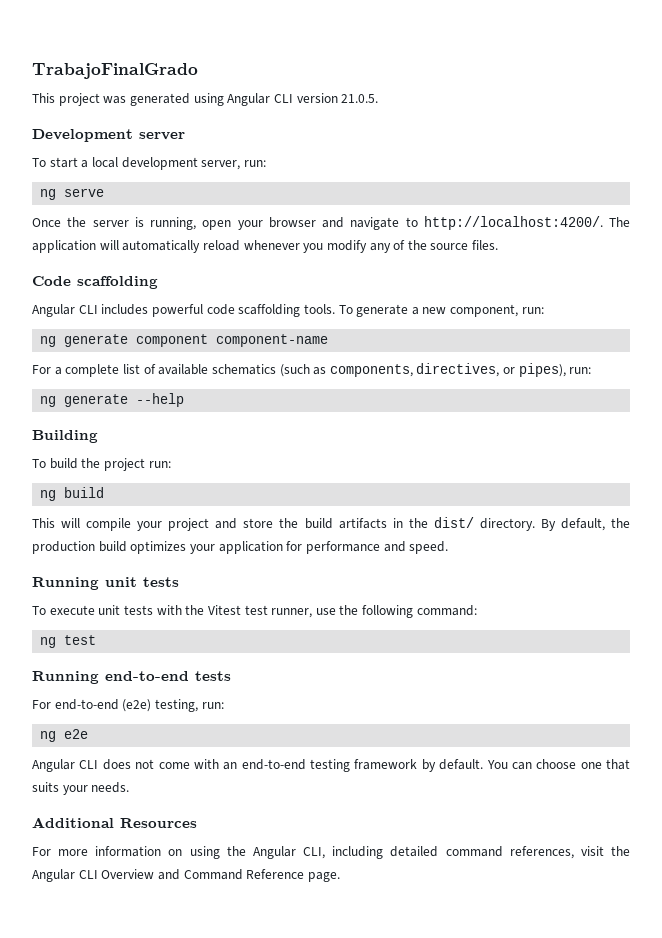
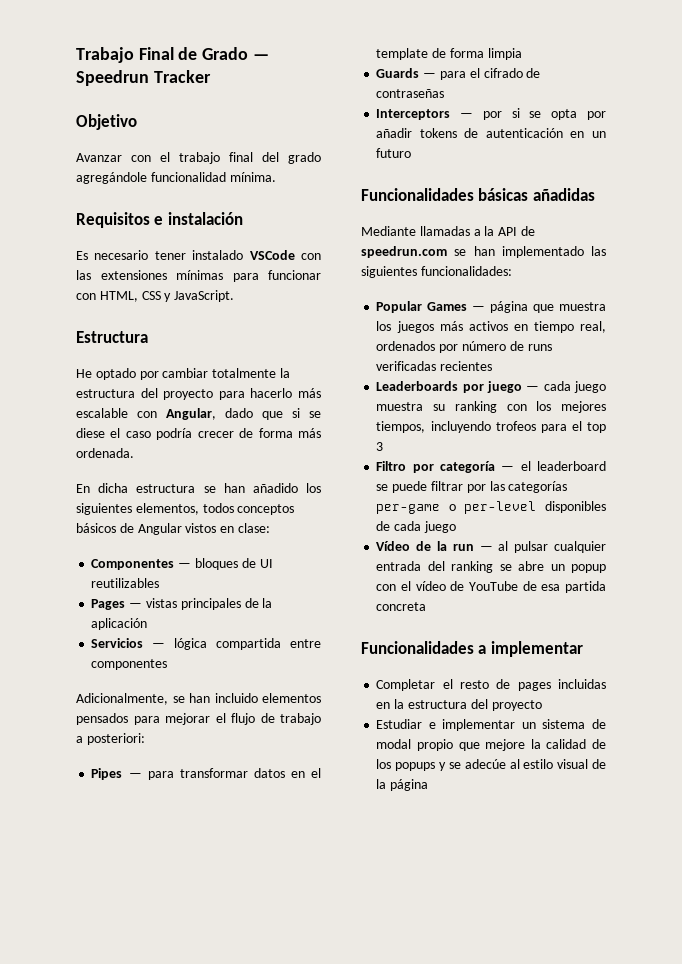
- TrabajoFinalGrado
- This project was generated using Angular CLI version 21.0.5.
- Development server
- To start a local development server, run:
- ng serve
- Once the server is running, open your browser and navigate to http://localhost:4200/. The application will automatically reload whenever you modify any of the source files.
- Code scaffolding
- Angular CLI includes powerful code scaffolding tools. To generate a new component, run:
- ng generate component component-name
- For a complete list of available schematics (such as components, directives, or pipes), run:
- ng generate --help
- Building
- To build the project run:
- ng build
- This will compile your project and store the build artifacts in the dist/ directory. By default, the production build optimizes your application for performance and speed.
- Running unit tests
- To execute unit tests with the Vitest test runner, use the following command:
- ng test
- Running end-to-end tests
- For end-to-end (e2e) testing, run:
- ng e2e
- Angular CLI does not come with an end-to-end testing framework by default. You can choose one that suits your needs.
- Additional Resources
- For more information on using the Angular CLI, including detailed command references, visit the Angular CLI Overview and Command Reference page.
+ Trabajo Final de Grado — Speedrun Tracker
+ Objetivo
+ Avanzar con el trabajo final del grado agregándole funcionalidad mínima.
+ Requisitos e instalación
+ Es necesario tener instalado VSCode con las extensiones mínimas para funcionar con HTML, CSS y JavaScript.
+ Estructura
+ He optado por cambiar totalmente la estructura del proyecto para hacerlo más escalable con Angular, dado que si se diese el caso podría crecer de forma más ordenada.
+ En dicha estructura se han añadido los siguientes elementos, todos conceptos básicos de Angular vistos en clase:
+ Componentes — bloques de UI reutilizables
+ Pages — vistas principales de la aplicación
+ Servicios — lógica compartida entre componentes
+ Adicionalmente, se han incluido elementos pensados para mejorar el flujo de trabajo a posteriori:
+ Pipes — para transformar datos en el template de forma limpia
+ Guards — para el cifrado de contraseñas
+ Interceptors — por si se opta por añadir tokens de autenticación en un futuro
+ Funcionalidades básicas añadidas
+ Mediante llamadas a la API de speedrun.com se han implementado las siguientes funcionalidades:
+ Popular Games — página que muestra los juegos más activos en tiempo real, ordenados por número de runs verificadas recientes
+ Leaderboards por juego — cada juego muestra su ranking con los mejores tiempos, incluyendo trofeos para el top 3
+ Filtro por categoría — el leaderboard se puede filtrar por las categorías per-game o per-level disponibles de cada juego
+ Vídeo de la run — al pulsar cualquier entrada del ranking se abre un popup con el vídeo de YouTube de esa partida concreta
+ Funcionalidades a implementar
+ Completar el resto de pages incluidas en la estructura del proyecto
+ Estudiar e implementar un sistema de modal propio que mejore la calidad de los popups y se adecúe al estilo visual de la página

